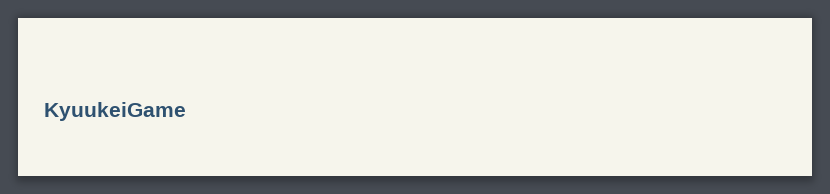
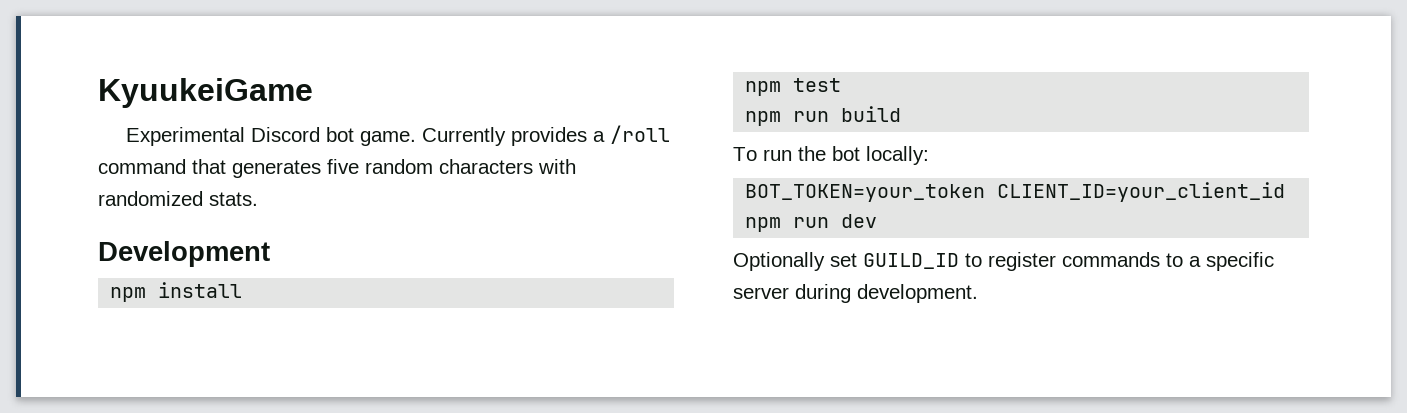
+ Experimental Discord bot game. Currently provides a /roll command that generates five random characters with randomized stats.
+ Development
+ npm install
+ npm test
+ npm run build
+ To run the bot locally:
+ BOT_TOKEN=your_token CLIENT_ID=your_client_id npm run dev
+ Optionally set GUILD_ID to register commands to a specific server during development.

